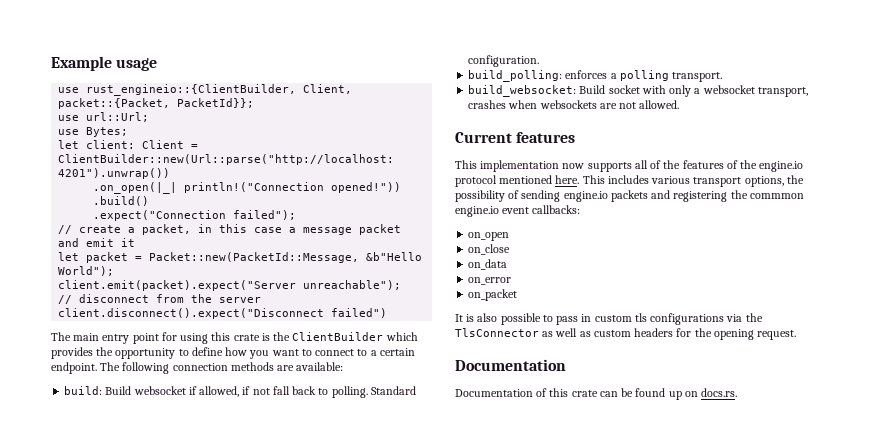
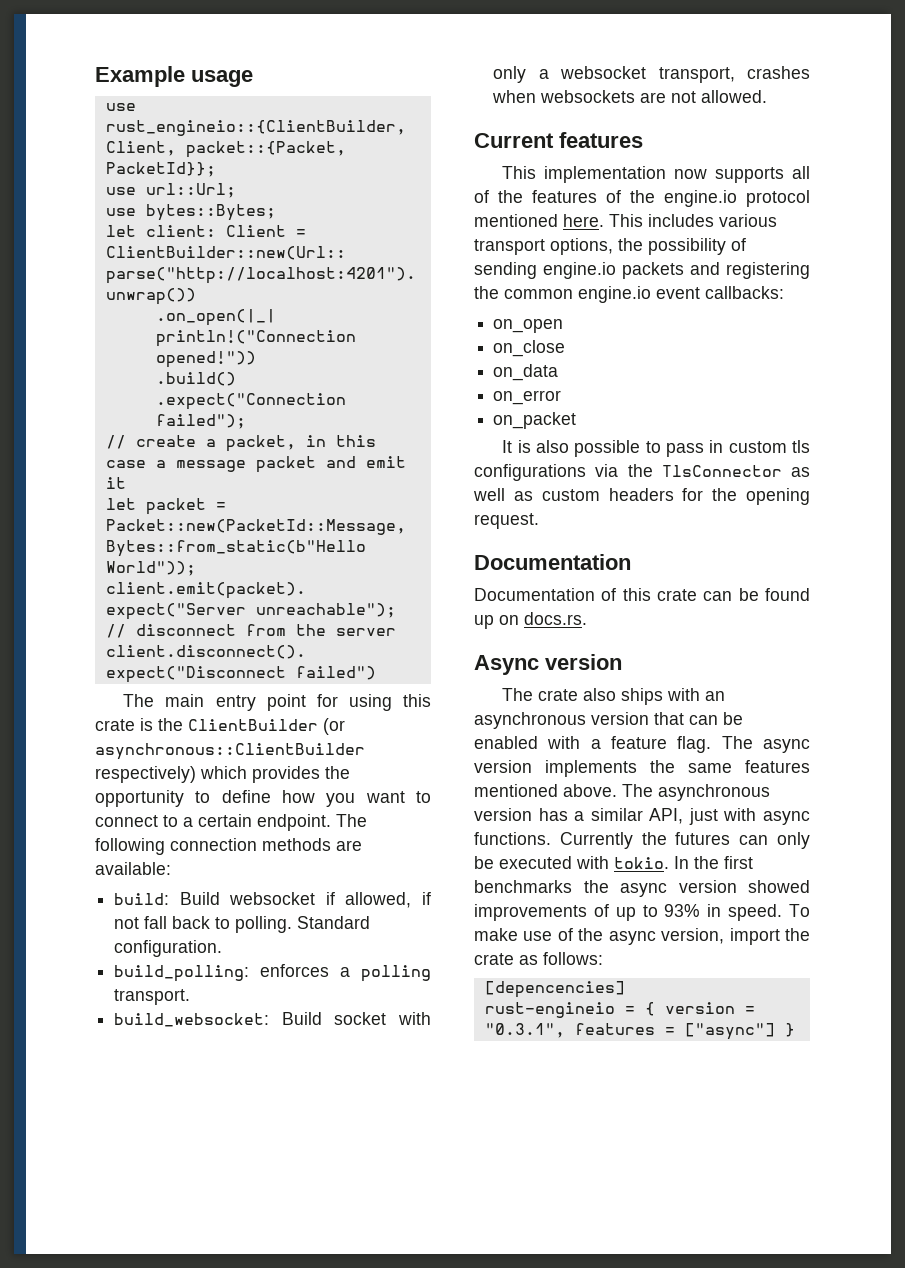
- use Bytes;
+ use bytes::Bytes;
- let packet = Packet::new(PacketId::Message, &b"Hello World");
+ let packet = Packet::new(PacketId::Message, Bytes::from_static(b"Hello World"));
- The main entry point for using this crate is the ClientBuilder which provides the opportunity to define how you want to connect to a certain endpoint.
+ The main entry point for using this crate is the ClientBuilder (or asynchronous::ClientBuilder respectively) which provides the opportunity to define how you want to connect to a certain endpoint.
- This includes various transport options, the possibility of sending engine.io packets and registering the commmon engine.io event callbacks:
+ This includes various transport options, the possibility of sending engine.io packets and registering the common engine.io event callbacks:
+ Async version
+ The crate also ships with an asynchronous version that can be enabled with a feature flag. The async version implements the same features mentioned above. The asynchronous version has a similar API, just with async functions. Currently the futures can only be executed with tokio. In the first benchmarks the async version showed improvements of up to 93% in speed. To make use of the async version, import the crate as follows:
+ [depencencies]
+ rust-engineio = { version = "0.3.1", features = ["async"] }

